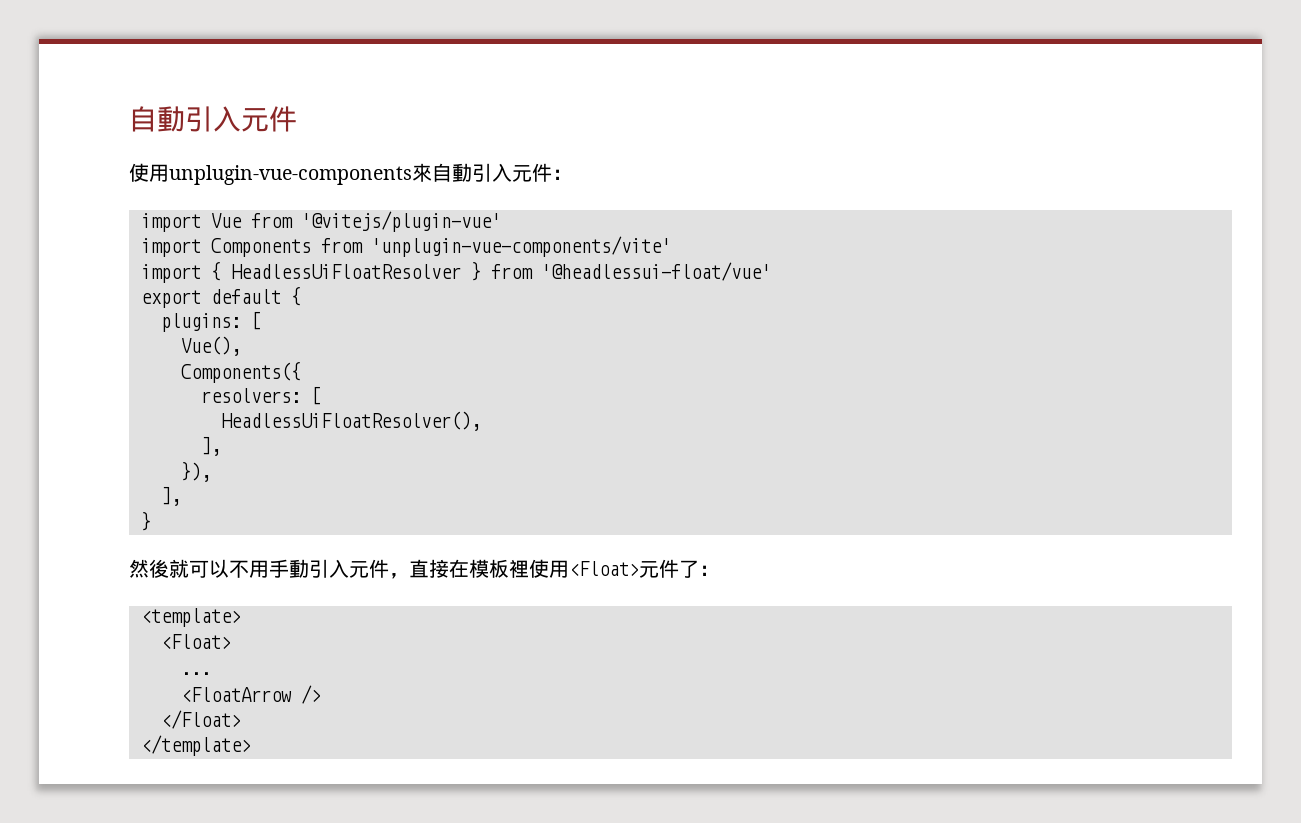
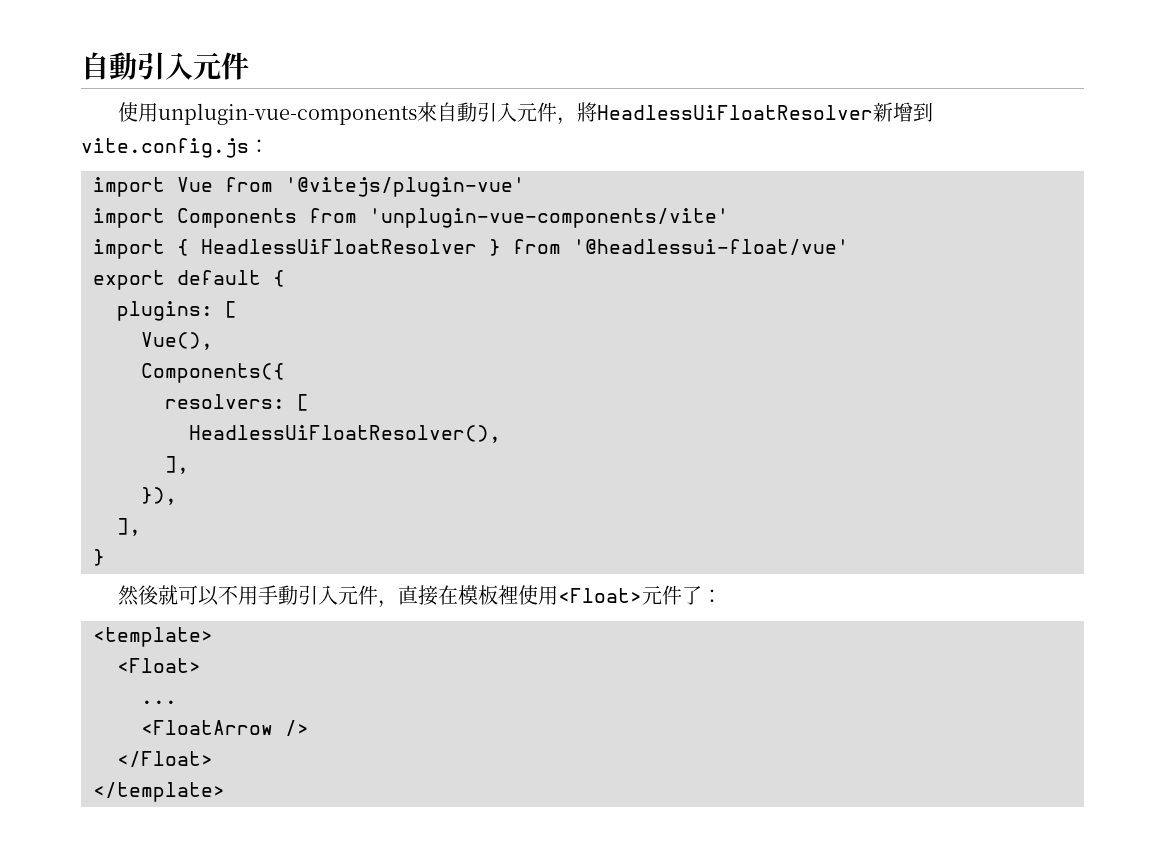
- 使用unplugin-vue-components來自動引入元件：
+ 使用unplugin-vue-components來自動引入元件，將HeadlessUiFloatResolver新增到vite.config.js：

